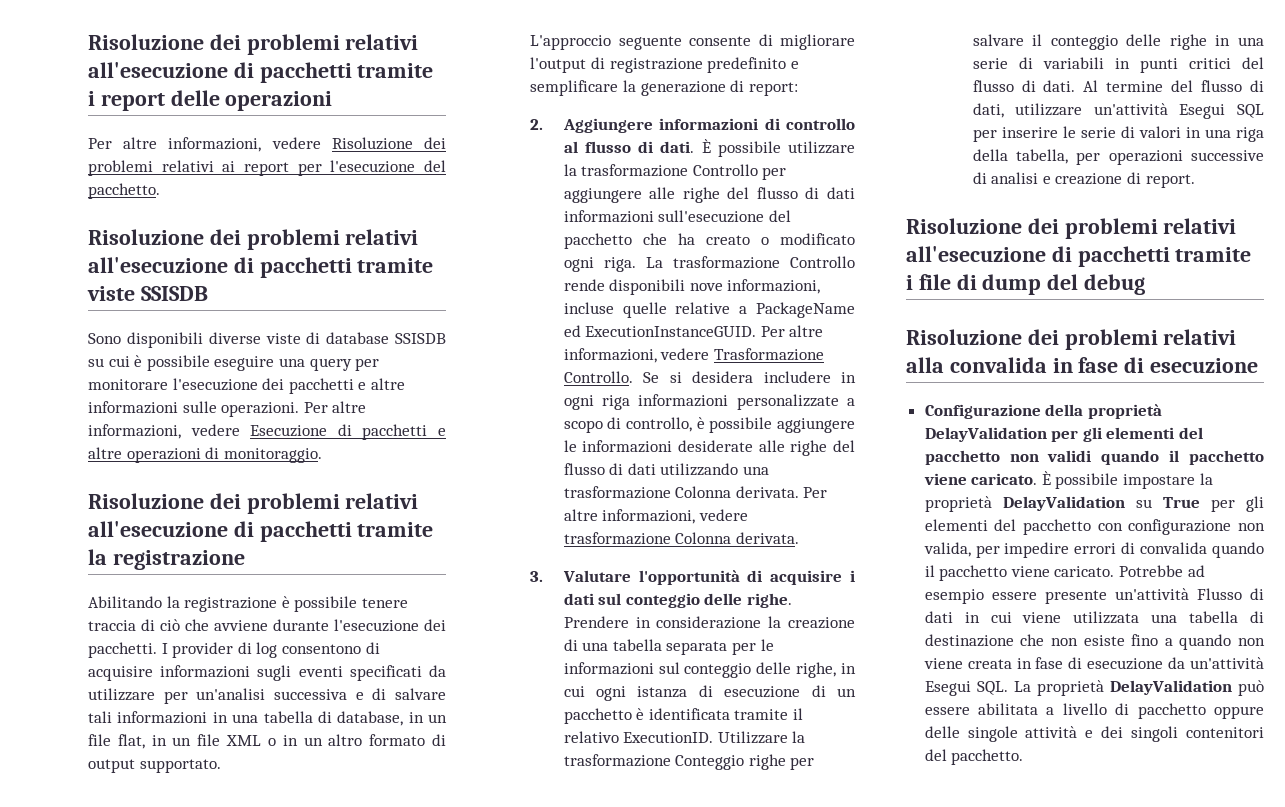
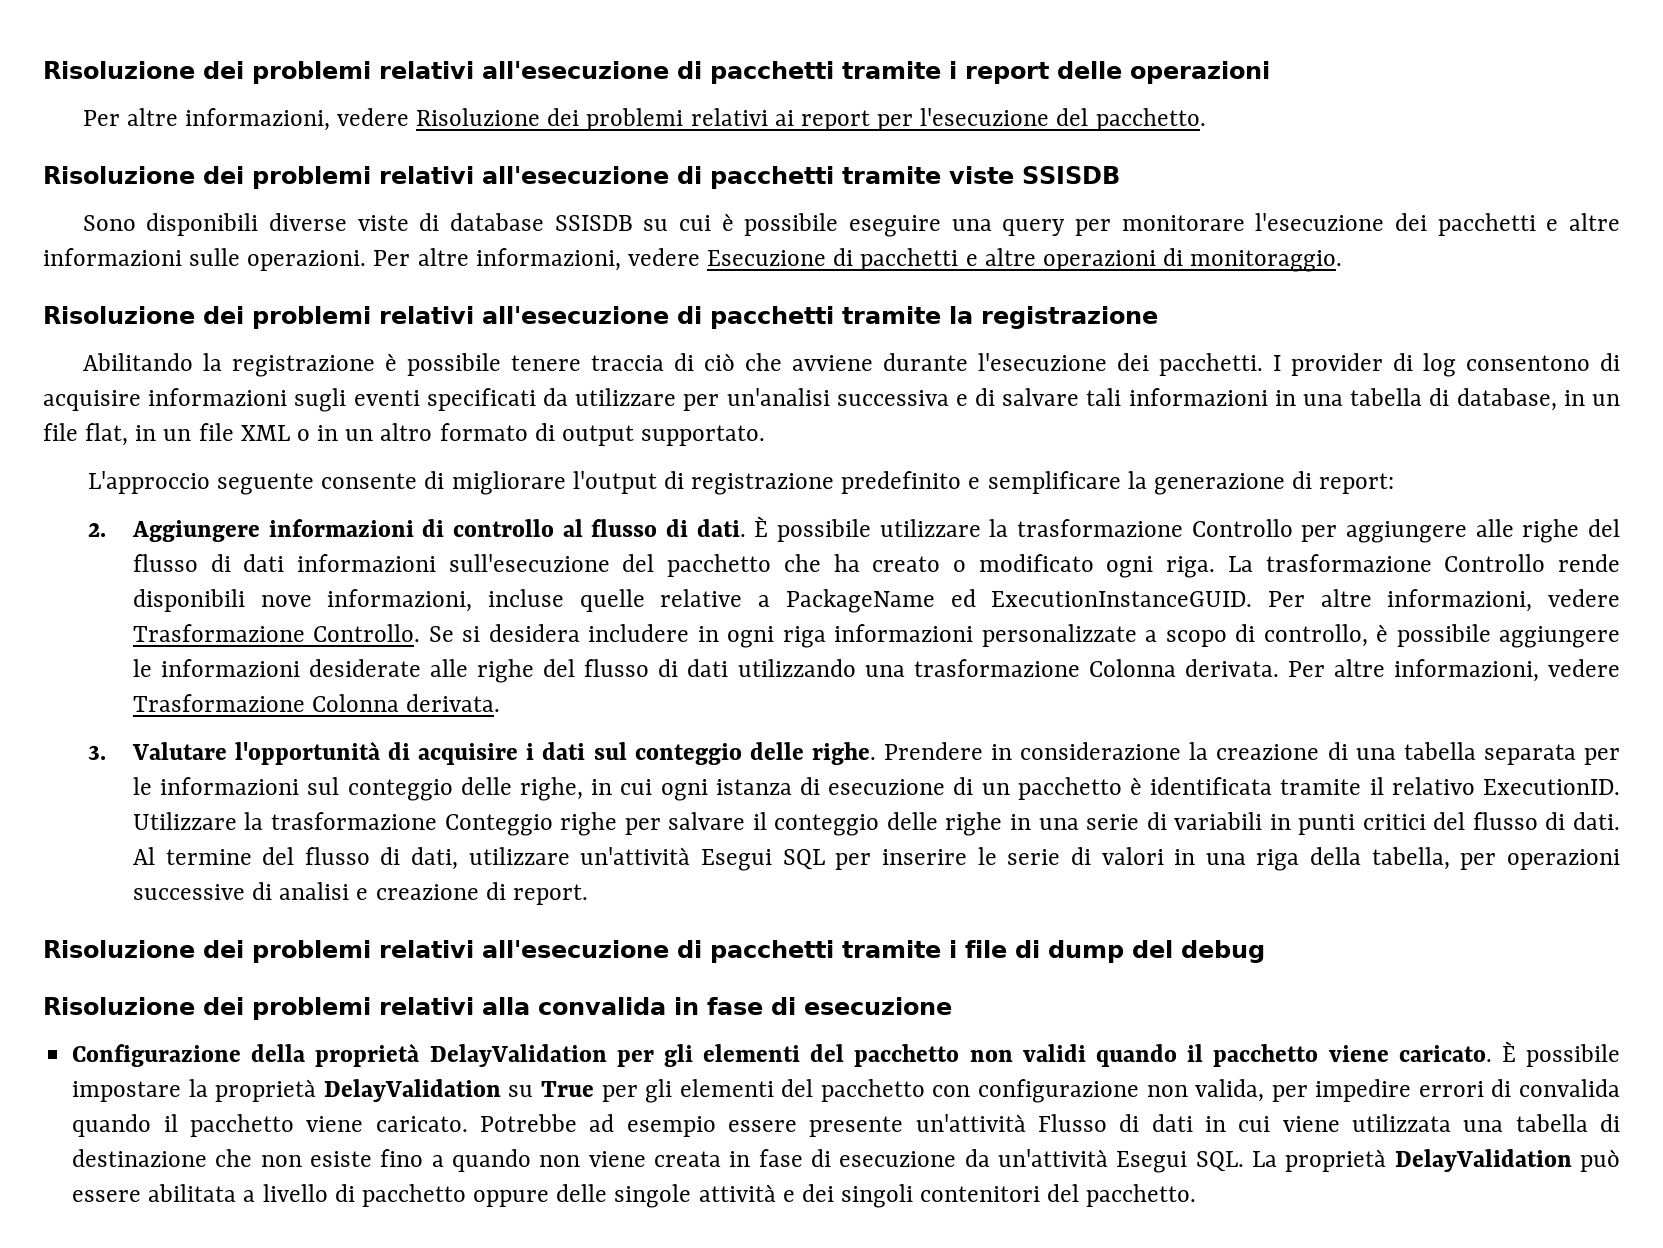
- Per altre informazioni, vedere trasformazione Colonna derivata.
+ Per altre informazioni, vedere Trasformazione Colonna derivata.

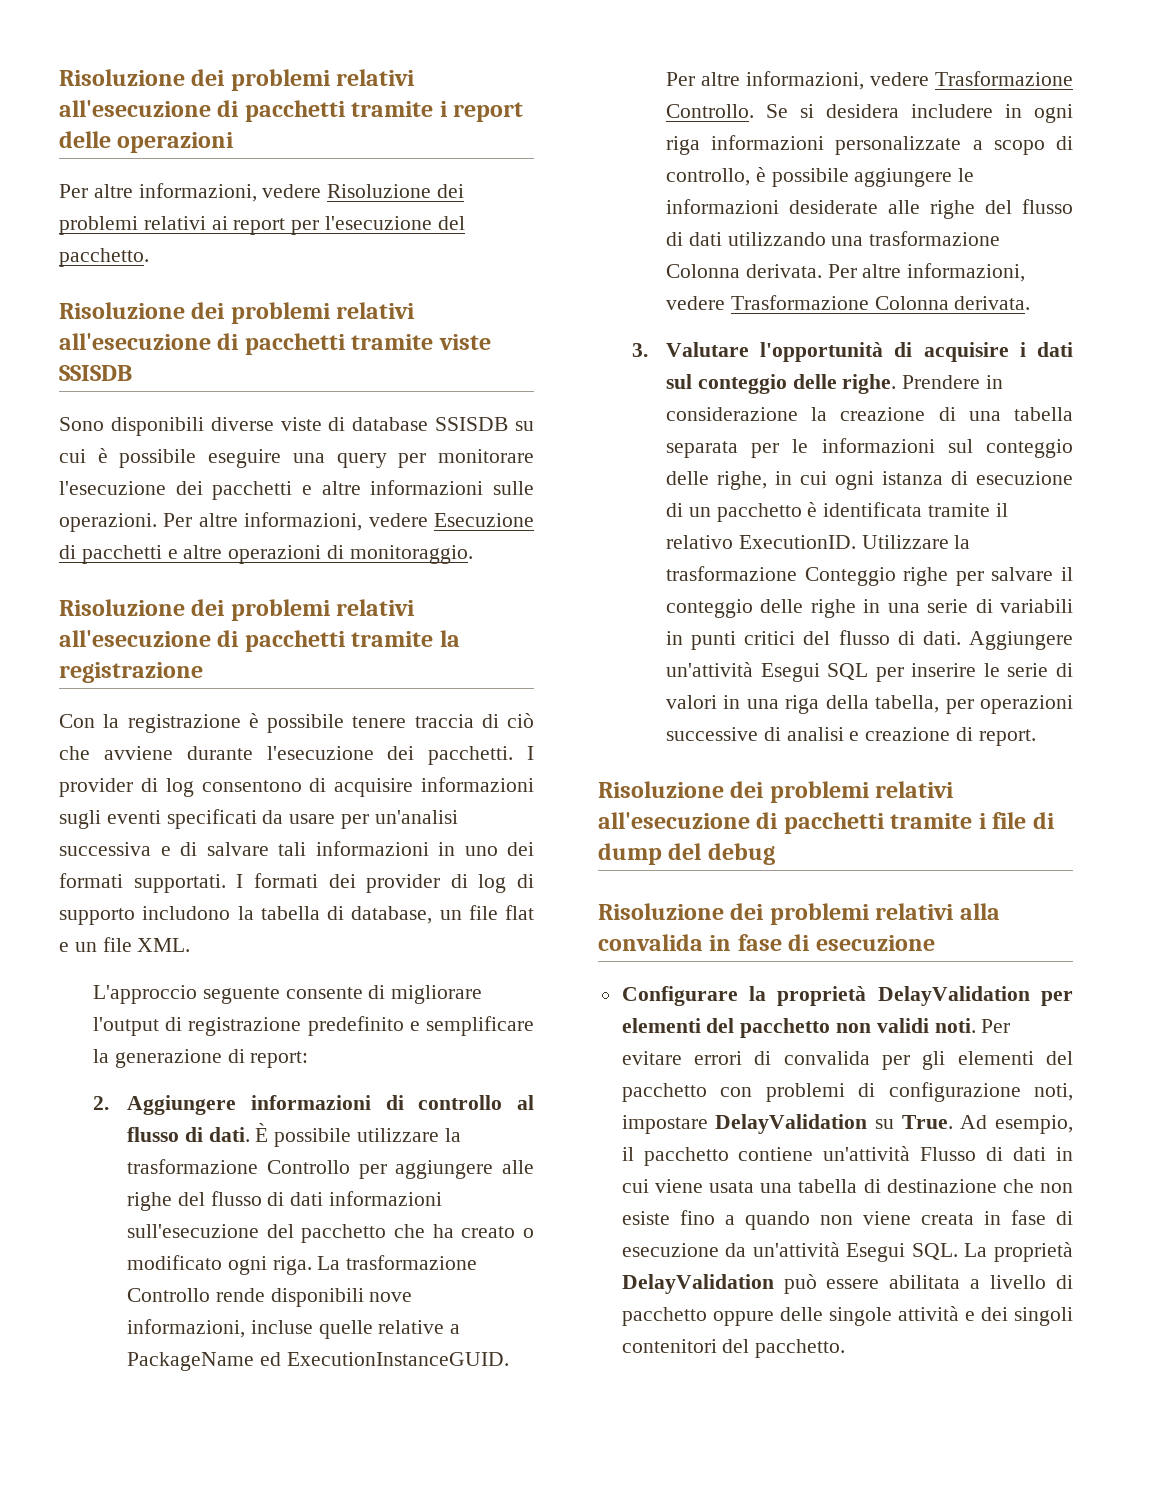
- Abilitando la registrazione è possibile tenere traccia di ciò che avviene durante l'esecuzione dei pacchetti.
+ Con la registrazione è possibile tenere traccia di ciò che avviene durante l'esecuzione dei pacchetti.
- I provider di log consentono di acquisire informazioni sugli eventi specificati da utilizzare per un'analisi successiva e di salvare tali informazioni in una tabella di database, in un file flat, in un file XML o in un altro formato di output supportato.
+ I provider di log consentono di acquisire informazioni sugli eventi specificati da usare per un'analisi successiva e di salvare tali informazioni in uno dei formati supportati. I formati dei provider di log di supporto includono la tabella di database, un file flat e un file XML.
- Al termine del flusso di dati, utilizzare un'attività Esegui SQL per inserire le serie di valori in una riga della tabella, per operazioni successive di analisi e creazione di report.
+ Aggiungere un'attività Esegui SQL per inserire le serie di valori in una riga della tabella, per operazioni successive di analisi e creazione di report.
- Configurazione della proprietà DelayValidation per gli elementi del pacchetto non validi quando il pacchetto viene caricato. È possibile impostare la proprietà DelayValidation su True per gli elementi del pacchetto con configurazione non valida, per impedire errori di convalida quando il pacchetto viene caricato. Potrebbe ad esempio essere presente un'attività Flusso di dati in cui viene utilizzata una tabella di destinazione che non esiste fino a quando non viene creata in fase di esecuzione da un'attività Esegui SQL. La proprietà DelayValidation può essere abilitata a livello di pacchetto oppure delle singole attività e dei singoli contenitori del pacchetto.
+ Configurare la proprietà DelayValidation per elementi del pacchetto non validi noti. Per evitare errori di convalida per gli elementi del pacchetto con problemi di configurazione noti, impostare DelayValidation su True. Ad esempio, il pacchetto contiene un'attività Flusso di dati in cui viene usata una tabella di destinazione che non esiste fino a quando non viene creata in fase di esecuzione da un'attività Esegui SQL. La proprietà DelayValidation può essere abilitata a livello di pacchetto oppure delle singole attività e dei singoli contenitori del pacchetto.

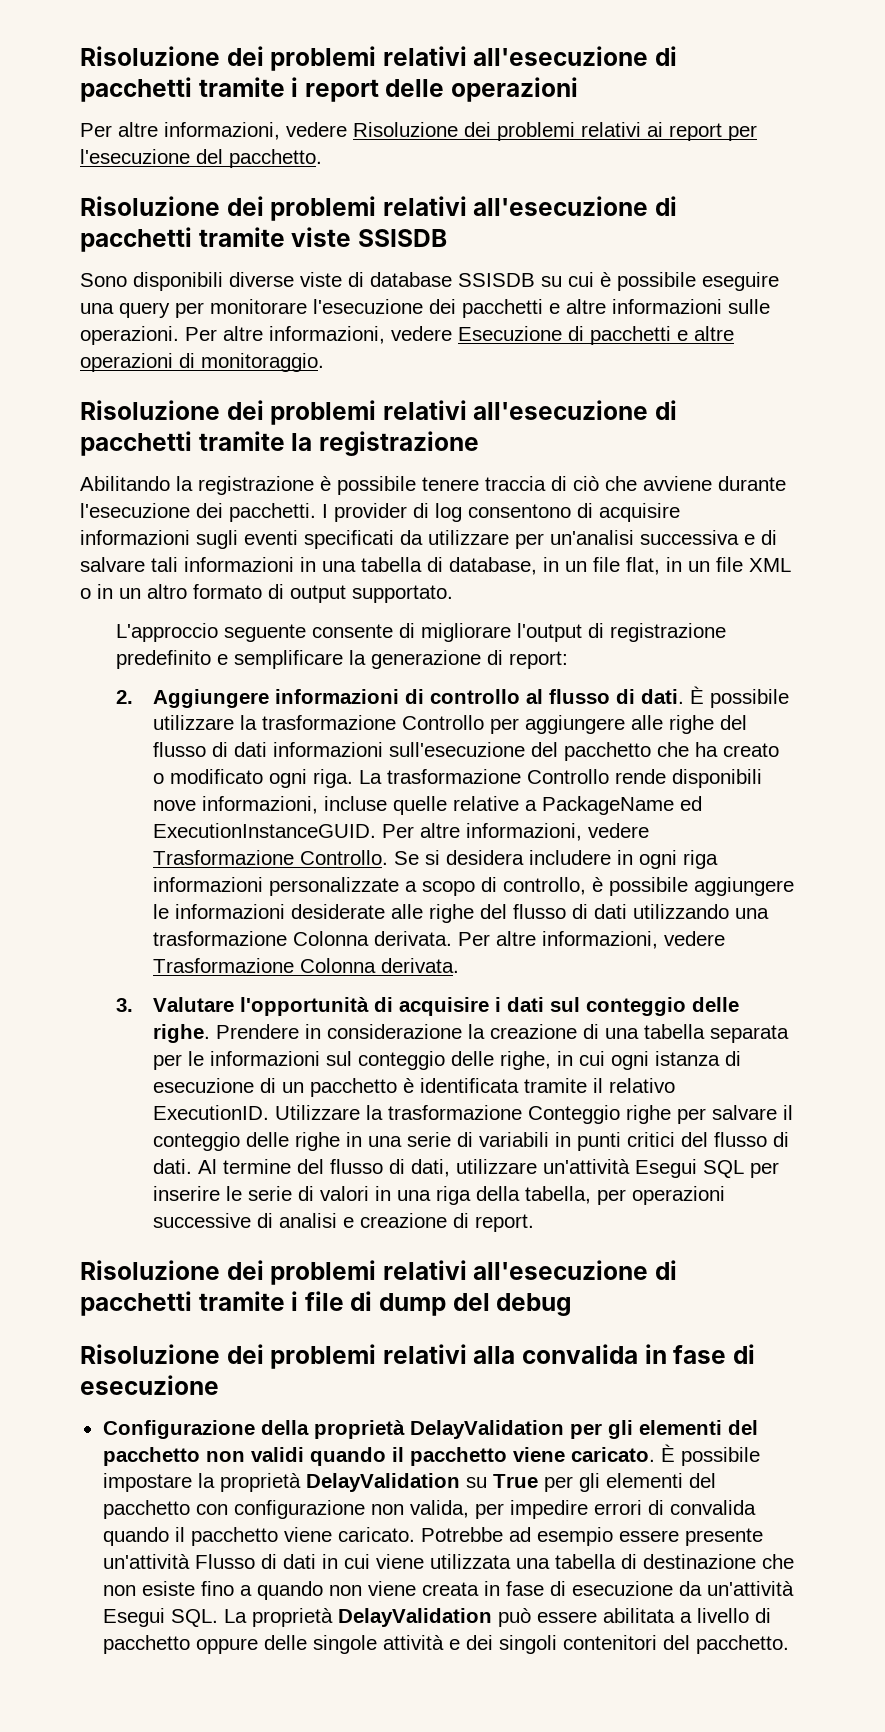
- Con la registrazione è possibile tenere traccia di ciò che avviene durante l'esecuzione dei pacchetti.
+ Abilitando la registrazione è possibile tenere traccia di ciò che avviene durante l'esecuzione dei pacchetti.
- I provider di log consentono di acquisire informazioni sugli eventi specificati da usare per un'analisi successiva e di salvare tali informazioni in uno dei formati supportati. I formati dei provider di log di supporto includono la tabella di database, un file flat e un file XML.
+ I provider di log consentono di acquisire informazioni sugli eventi specificati da utilizzare per un'analisi successiva e di salvare tali informazioni in una tabella di database, in un file flat, in un file XML o in un altro formato di output supportato.
- Aggiungere un'attività Esegui SQL per inserire le serie di valori in una riga della tabella, per operazioni successive di analisi e creazione di report.
+ Al termine del flusso di dati, utilizzare un'attività Esegui SQL per inserire le serie di valori in una riga della tabella, per operazioni successive di analisi e creazione di report.
- Configurare la proprietà DelayValidation per elementi del pacchetto non validi noti. Per evitare errori di convalida per gli elementi del pacchetto con problemi di configurazione noti, impostare DelayValidation su True. Ad esempio, il pacchetto contiene un'attività Flusso di dati in cui viene usata una tabella di destinazione che non esiste fino a quando non viene creata in fase di esecuzione da un'attività Esegui SQL. La proprietà DelayValidation può essere abilitata a livello di pacchetto oppure delle singole attività e dei singoli contenitori del pacchetto.
+ Configurazione della proprietà DelayValidation per gli elementi del pacchetto non validi quando il pacchetto viene caricato. È possibile impostare la proprietà DelayValidation su True per gli elementi del pacchetto con configurazione non valida, per impedire errori di convalida quando il pacchetto viene caricato. Potrebbe ad esempio essere presente un'attività Flusso di dati in cui viene utilizzata una tabella di destinazione che non esiste fino a quando non viene creata in fase di esecuzione da un'attività Esegui SQL. La proprietà DelayValidation può essere abilitata a livello di pacchetto oppure delle singole attività e dei singoli contenitori del pacchetto.

